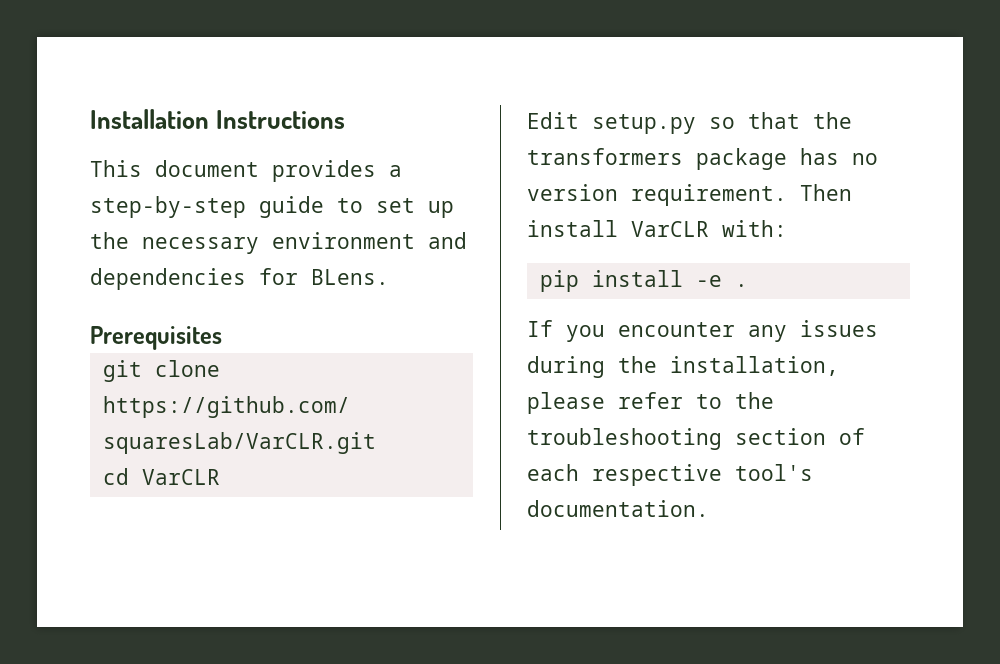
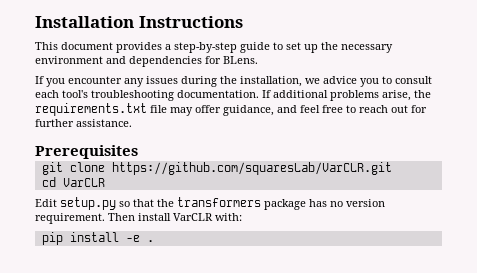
+ If you encounter any issues during the installation, we advice you to consult each tool's troubleshooting documentation. If additional problems arise, the requirements.txt file may offer guidance, and feel free to reach out for further assistance.
- If you encounter any issues during the installation, please refer to the troubleshooting section of each respective tool's documentation.

